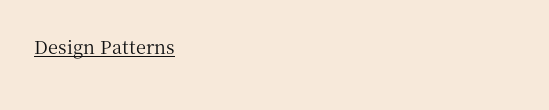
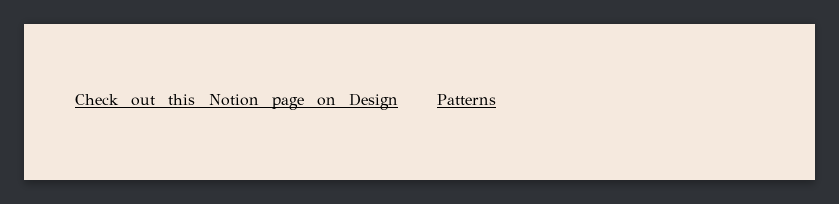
- Design Patterns
+ Check out this Notion page on Design Patterns

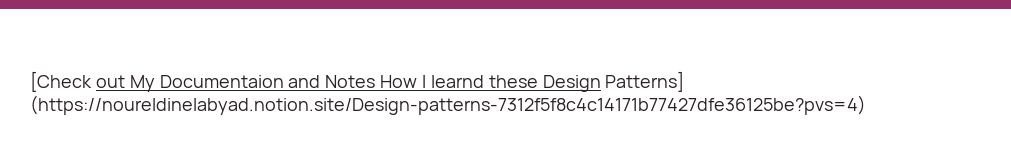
- Check out this Notion page on Design Patterns
+ [Check out My Documentaion and Notes How I learnd these Design Patterns] (https://noureldinelabyad.notion.site/Design-patterns-7312f5f8c4c14171b77427dfe36125be?pvs=4)

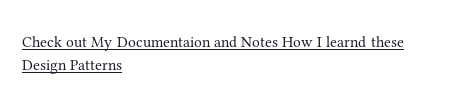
- [Check out My Documentaion and Notes How I learnd these Design Patterns] (https://noureldinelabyad.notion.site/Design-patterns-7312f5f8c4c14171b77427dfe36125be?pvs=4)
+ Check out My Documentaion and Notes How I learnd these Design Patterns

